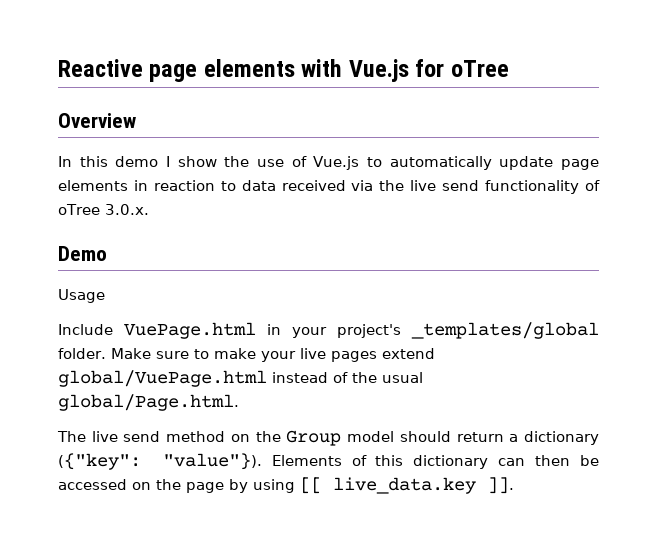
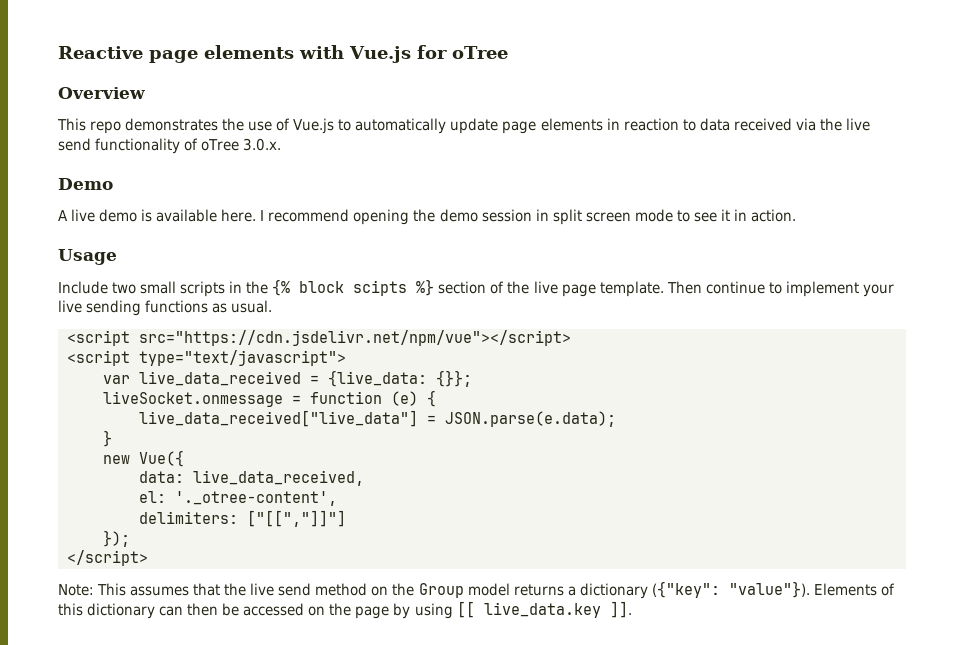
- In this demo I show the use of Vue.js to automatically update page elements in reaction to data received via the live send functionality of oTree 3.0.x.
+ This repo demonstrates the use of Vue.js to automatically update page elements in reaction to data received via the live send functionality of oTree 3.0.x.
+ A live demo is available here. I recommend opening the demo session in split screen mode to see it in action.
  Usage
- Include VuePage.html in your project's _templates/global folder. Make sure to make your live pages extend global/VuePage.html instead of the usual global/Page.html.
- The live send method on the Group model should return a dictionary ({"key": "value"}).
+ Include two small scripts in the {% block scipts %} section of the live page template. Then continue to implement your live sending functions as usual.
+ <script src="https://cdn.jsdelivr.net/npm/vue"></script>
+ <script type="text/javascript">
+ var live_data_received = {live_data: {}};
+ liveSocket.onmessage = function (e) {
+ live_data_received["live_data"] = JSON.parse(e.data);
+ }
+ new Vue({
+ data: live_data_received,
+ el: '._otree-content',
+ delimiters: ["[[","]]"]
+ });
+ </script>
+ Note: This assumes that the live send method on the Group model returns a dictionary ({"key": "value"}).

